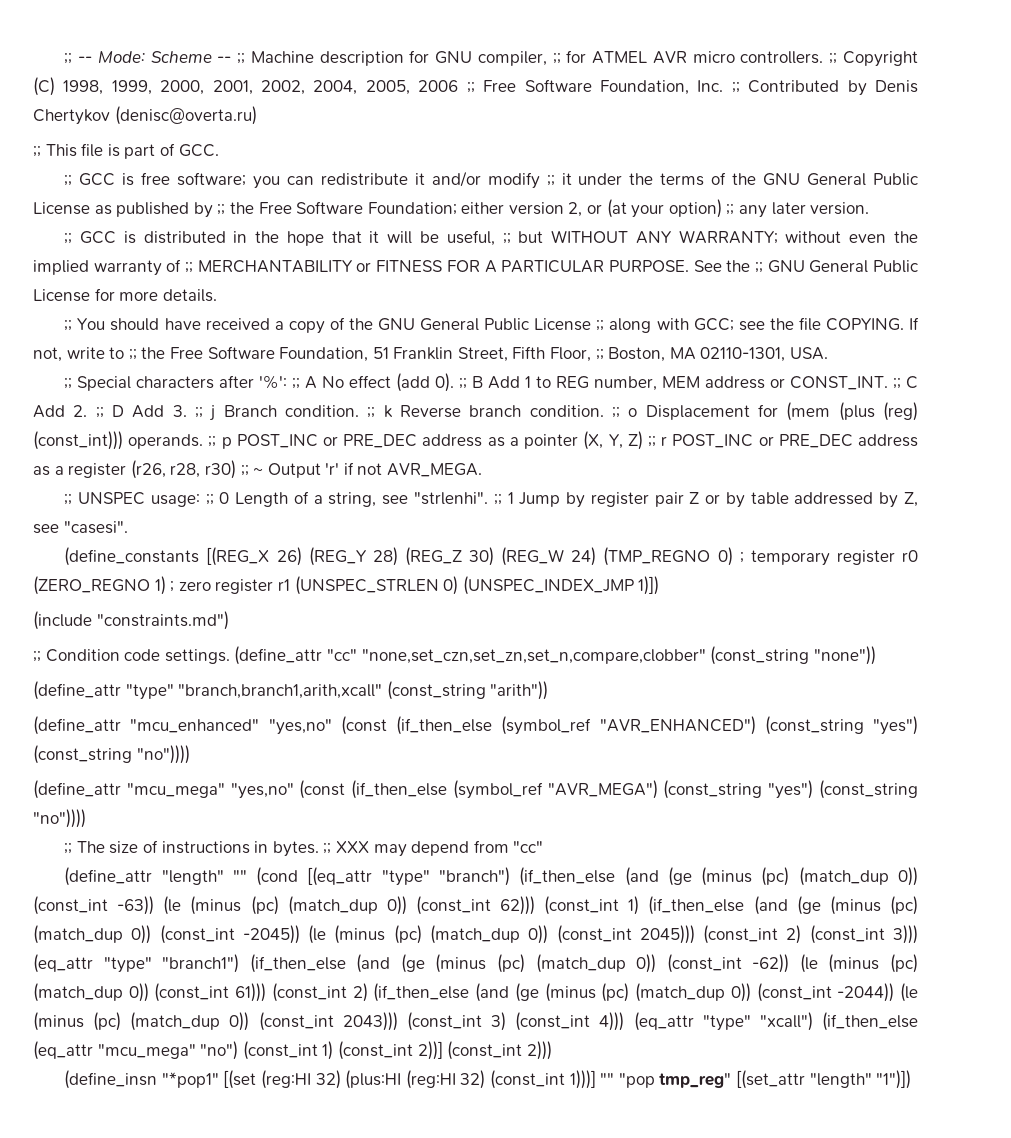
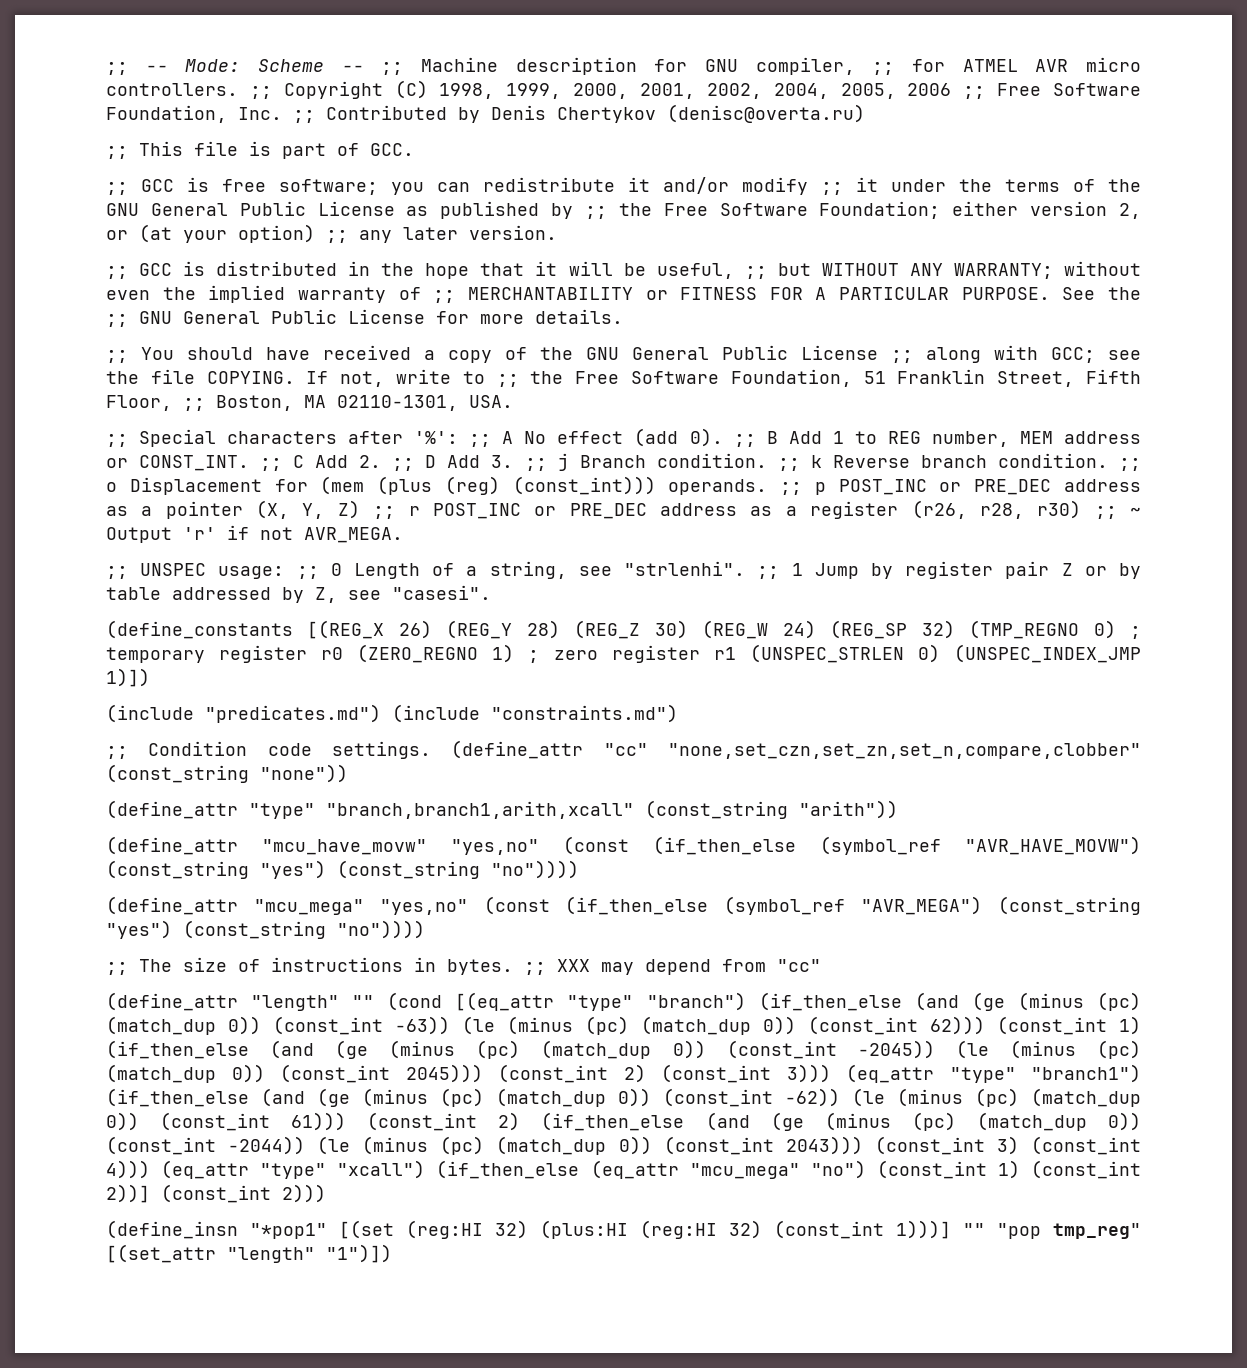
- (define_constants [(REG_X 26) (REG_Y 28) (REG_Z 30) (REG_W 24) (TMP_REGNO 0) ; temporary register r0 (ZERO_REGNO 1) ; zero register r1 (UNSPEC_STRLEN 0) (UNSPEC_INDEX_JMP 1)])
+ (define_constants [(REG_X 26) (REG_Y 28) (REG_Z 30) (REG_W 24) (REG_SP 32) (TMP_REGNO 0) ; temporary register r0 (ZERO_REGNO 1) ; zero register r1 (UNSPEC_STRLEN 0) (UNSPEC_INDEX_JMP 1)])
- (include "constraints.md")
+ (include "predicates.md") (include "constraints.md")
- (define_attr "mcu_enhanced" "yes,no" (const (if_then_else (symbol_ref "AVR_ENHANCED") (const_string "yes") (const_string "no"))))
+ (define_attr "mcu_have_movw" "yes,no" (const (if_then_else (symbol_ref "AVR_HAVE_MOVW") (const_string "yes") (const_string "no"))))

